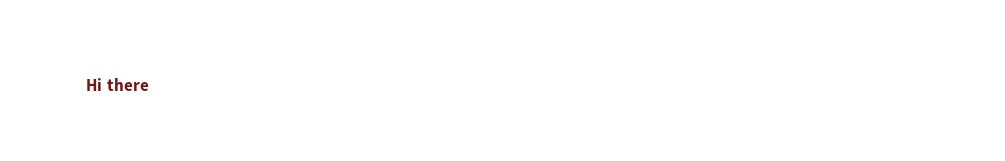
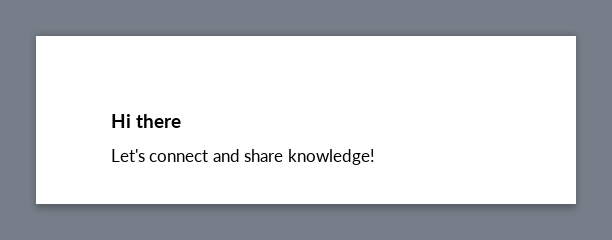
+ Let's connect and share knowledge!

